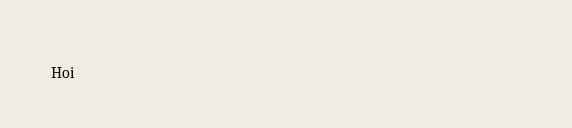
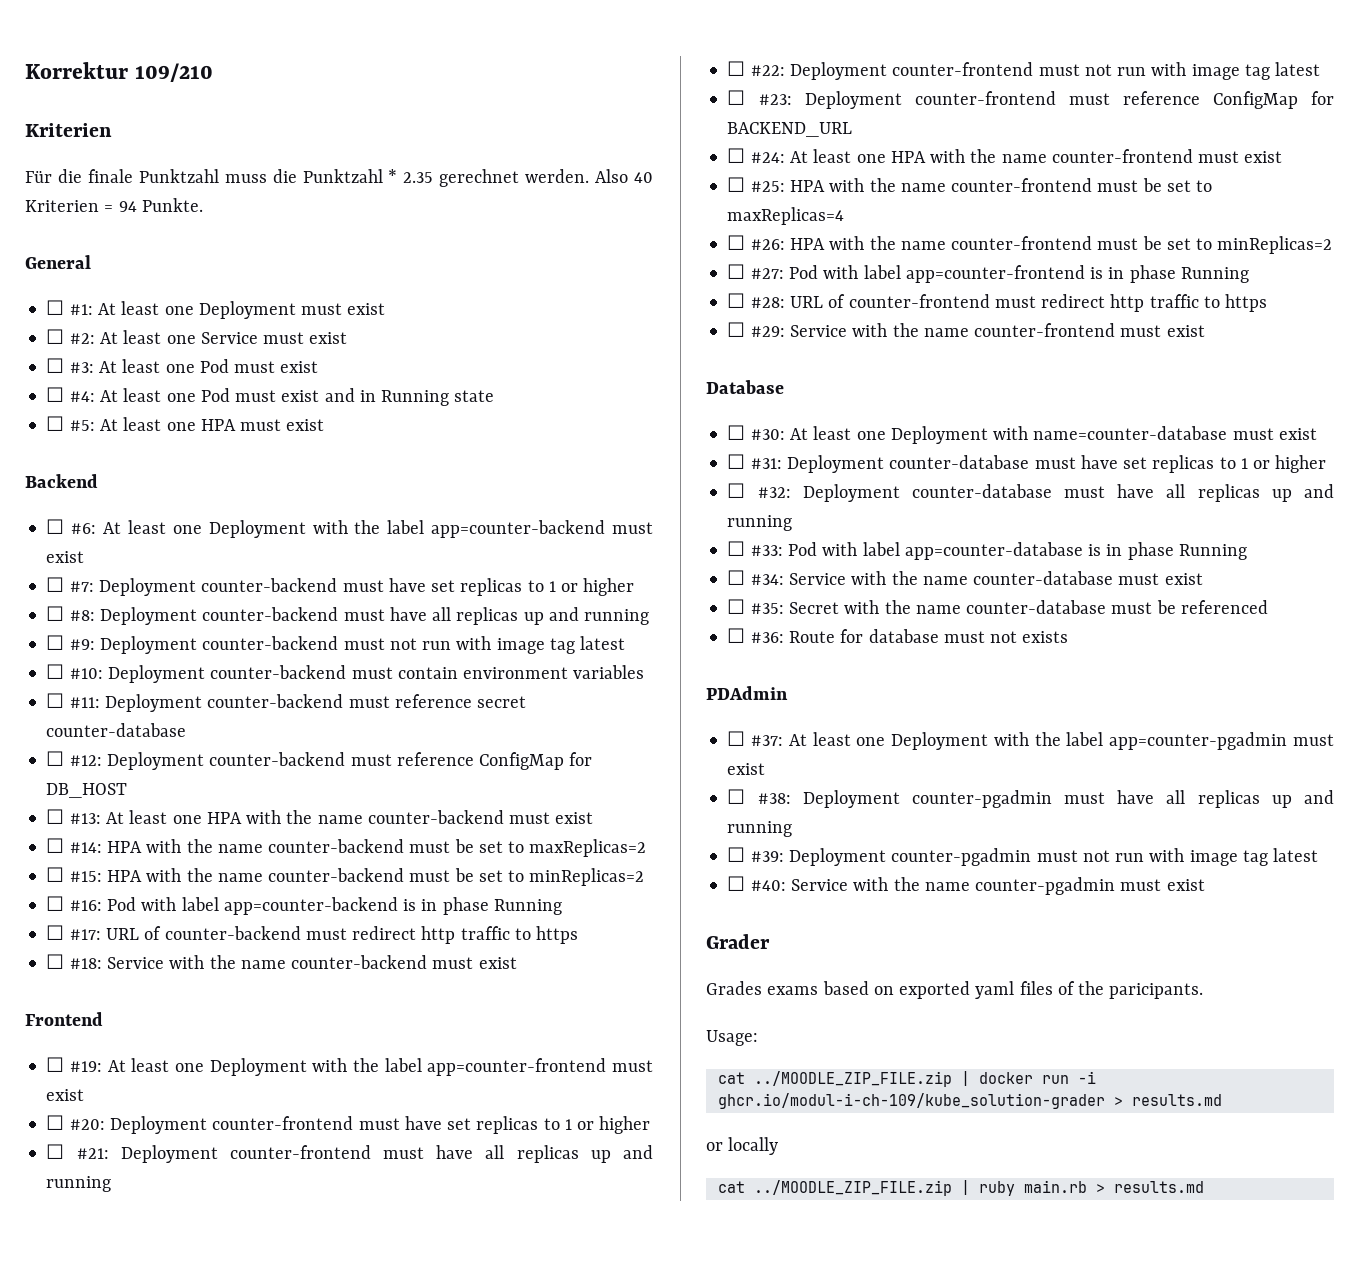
- Hoi
+ Korrektur 109/210
+ Kriterien
+ Für die finale Punktzahl muss die Punktzahl * 2.35 gerechnet werden. Also 40 Kriterien = 94 Punkte.
+ General
+ ☐ #1: At least one Deployment must exist
+ ☐ #2: At least one Service must exist
+ ☐ #3: At least one Pod must exist
+ ☐ #4: At least one Pod must exist and in Running state
+ ☐ #5: At least one HPA must exist
+ Backend
+ ☐ #6: At least one Deployment with the label app=counter-backend must exist
+ ☐ #7: Deployment counter-backend must have set replicas to 1 or higher
+ ☐ #8: Deployment counter-backend must have all replicas up and running
+ ☐ #9: Deployment counter-backend must not run with image tag latest
+ ☐ #10: Deployment counter-backend must contain environment variables
+ ☐ #11: Deployment counter-backend must reference secret counter-database
+ ☐ #12: Deployment counter-backend must reference ConfigMap for DB_HOST
+ ☐ #13: At least one HPA with the name counter-backend must exist
+ ☐ #14: HPA with the name counter-backend must be set to maxReplicas=2
+ ☐ #15: HPA with the name counter-backend must be set to minReplicas=2
+ ☐ #16: Pod with label app=counter-backend is in phase Running
+ ☐ #17: URL of counter-backend must redirect http traffic to https
+ ☐ #18: Service with the name counter-backend must exist
+ Frontend
+ ☐ #19: At least one Deployment with the label app=counter-frontend must exist
+ ☐ #20: Deployment counter-frontend must have set replicas to 1 or higher
+ ☐ #21: Deployment counter-frontend must have all replicas up and running
+ ☐ #22: Deployment counter-frontend must not run with image tag latest
+ ☐ #23: Deployment counter-frontend must reference ConfigMap for BACKEND_URL
+ ☐ #24: At least one HPA with the name counter-frontend must exist
+ ☐ #25: HPA with the name counter-frontend must be set to maxReplicas=4
+ ☐ #26: HPA with the name counter-frontend must be set to minReplicas=2
+ ☐ #27: Pod with label app=counter-frontend is in phase Running
+ ☐ #28: URL of counter-frontend must redirect http traffic to https
+ ☐ #29: Service with the name counter-frontend must exist
+ Database
+ ☐ #30: At least one Deployment with name=counter-database must exist
+ ☐ #31: Deployment counter-database must have set replicas to 1 or higher
+ ☐ #32: Deployment counter-database must have all replicas up and running
+ ☐ #33: Pod with label app=counter-database is in phase Running
+ ☐ #34: Service with the name counter-database must exist
+ ☐ #35: Secret with the name counter-database must be referenced
+ ☐ #36: Route for database must not exists
+ PDAdmin
+ ☐ #37: At least one Deployment with the label app=counter-pgadmin must exist
+ ☐ #38: Deployment counter-pgadmin must have all replicas up and running
+ ☐ #39: Deployment counter-pgadmin must not run with image tag latest
+ ☐ #40: Service with the name counter-pgadmin must exist
+ Grader
+ Grades exams based on exported yaml files of the paricipants.
+ Usage:
+ cat ../MOODLE_ZIP_FILE.zip | docker run -i ghcr.io/modul-i-ch-109/kube_solution-grader > results.md
+ or locally
+ cat ../MOODLE_ZIP_FILE.zip | ruby main.rb > results.md

